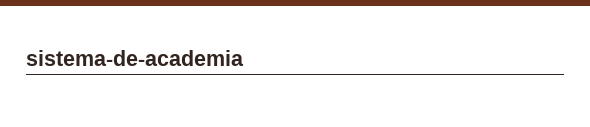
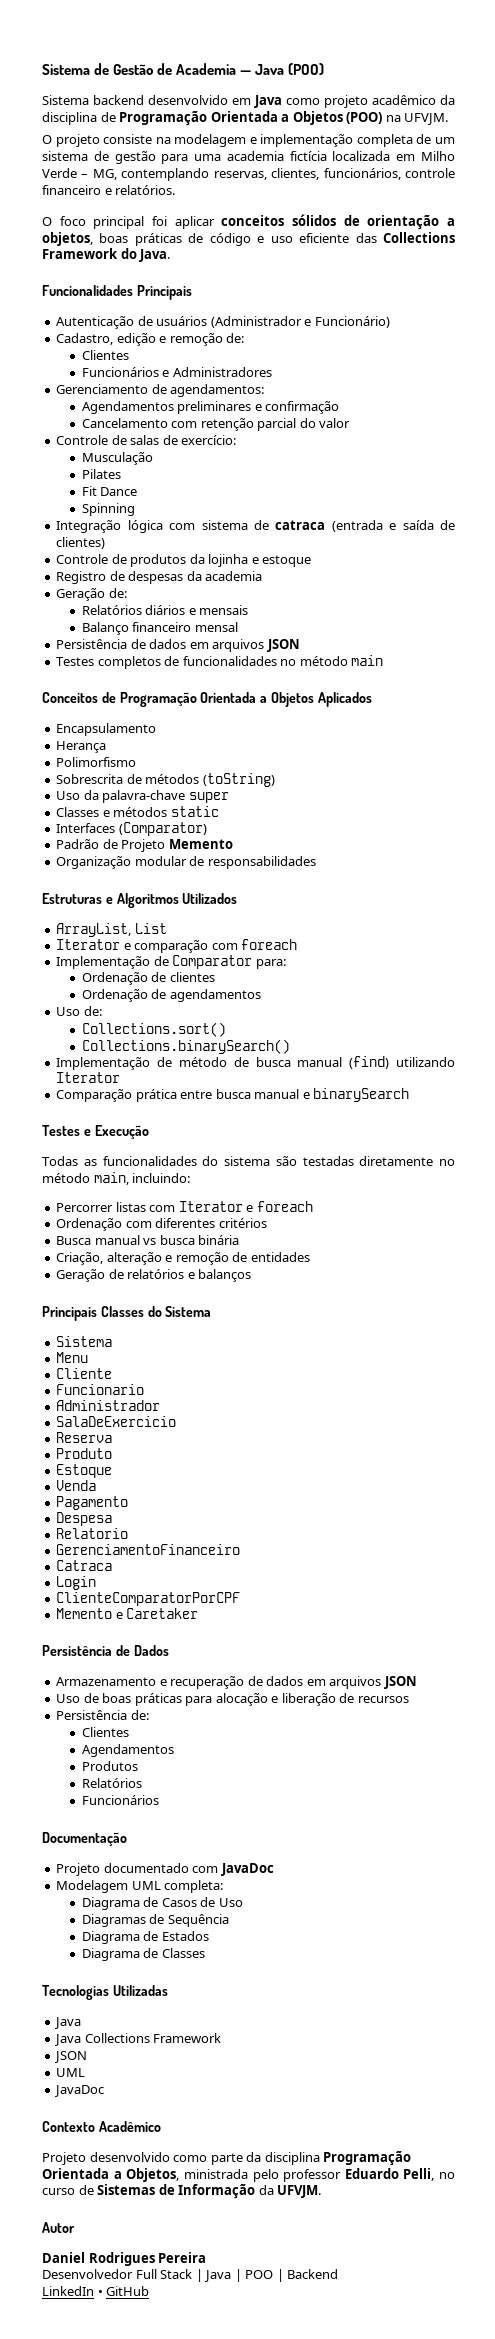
- sistema-de-academia
+ Sistema de Gestão de Academia — Java (POO)
+ Sistema backend desenvolvido em Java como projeto acadêmico da disciplina de Programação Orientada a Objetos (POO) na UFVJM.
+ O projeto consiste na modelagem e implementação completa de um sistema de gestão para uma academia fictícia localizada em Milho Verde – MG, contemplando reservas, clientes, funcionários, controle financeiro e relatórios.
+ O foco principal foi aplicar conceitos sólidos de orientação a objetos, boas práticas de código e uso eficiente das Collections Framework do Java.
+ Funcionalidades Principais
+ Autenticação de usuários (Administrador e Funcionário)
+ Cadastro, edição e remoção de:
+ Clientes
+ Funcionários e Administradores
+ Gerenciamento de agendamentos:
+ Agendamentos preliminares e confirmação
+ Cancelamento com retenção parcial do valor
+ Controle de salas de exercício:
+ Musculação
+ Pilates
+ Fit Dance
+ Spinning
+ Integração lógica com sistema de catraca (entrada e saída de clientes)
+ Controle de produtos da lojinha e estoque
+ Registro de despesas da academia
+ Geração de:
+ Relatórios diários e mensais
+ Balanço financeiro mensal
+ Persistência de dados em arquivos JSON
+ Testes completos de funcionalidades no método main
+ Conceitos de Programação Orientada a Objetos Aplicados
+ Encapsulamento
+ Herança
+ Polimorfismo
+ Sobrescrita de métodos (toString)
+ Uso da palavra-chave super
+ Classes e métodos static
+ Interfaces (Comparator)
+ Padrão de Projeto Memento
+ Organização modular de responsabilidades
+ Estruturas e Algoritmos Utilizados
+ ArrayList, List
+ Iterator e comparação com foreach
+ Implementação de Comparator para:
+ Ordenação de clientes
+ Ordenação de agendamentos
+ Uso de:
+ Collections.sort()
+ Collections.binarySearch()
+ Implementação de método de busca manual (find) utilizando Iterator
+ Comparação prática entre busca manual e binarySearch
+ Testes e Execução
+ Todas as funcionalidades do sistema são testadas diretamente no método main, incluindo:
+ Percorrer listas com Iterator e foreach
+ Ordenação com diferentes critérios
+ Busca manual vs busca binária
+ Criação, alteração e remoção de entidades
+ Geração de relatórios e balanços
+ Principais Classes do Sistema
+ Sistema
+ Menu
+ Cliente
+ Funcionario
+ Administrador
+ SalaDeExercicio
+ Reserva
+ Produto
+ Estoque
+ Venda
+ Pagamento
+ Despesa
+ Relatorio
+ GerenciamentoFinanceiro
+ Catraca
+ Login
+ ClienteComparatorPorCPF
+ Memento e Caretaker
+ Persistência de Dados
+ Armazenamento e recuperação de dados em arquivos JSON
+ Uso de boas práticas para alocação e liberação de recursos
+ Persistência de:
+ Clientes
+ Agendamentos
+ Produtos
+ Relatórios
+ Funcionários
+ Documentação
+ Projeto documentado com JavaDoc
+ Modelagem UML completa:
+ Diagrama de Casos de Uso
+ Diagramas de Sequência
+ Diagrama de Estados
+ Diagrama de Classes
+ Tecnologias Utilizadas
+ Java
+ Java Collections Framework
+ JSON
+ UML
+ JavaDoc
+ Contexto Acadêmico
+ Projeto desenvolvido como parte da disciplina Programação Orientada a Objetos, ministrada pelo professor Eduardo Pelli, no curso de Sistemas de Informação da UFVJM.
+ Autor
+ Daniel Rodrigues Pereira
+ Desenvolvedor Full Stack | Java | POO | Backend
+ LinkedIn • GitHub

